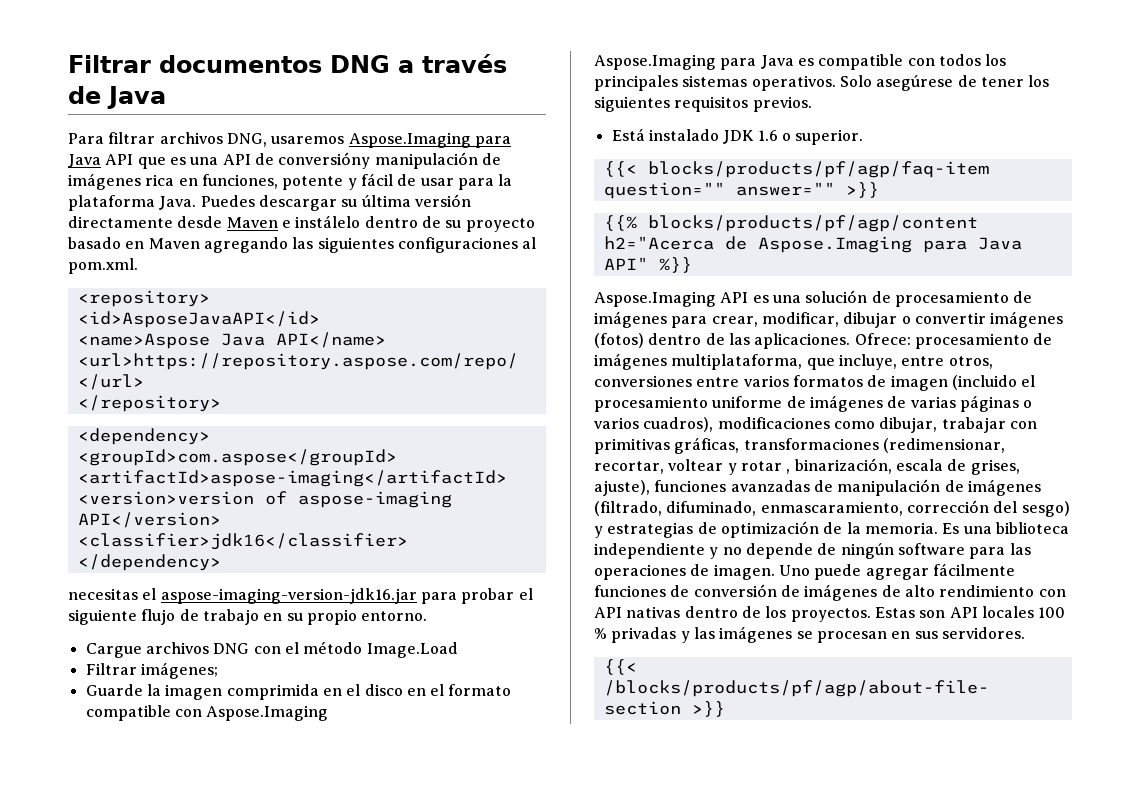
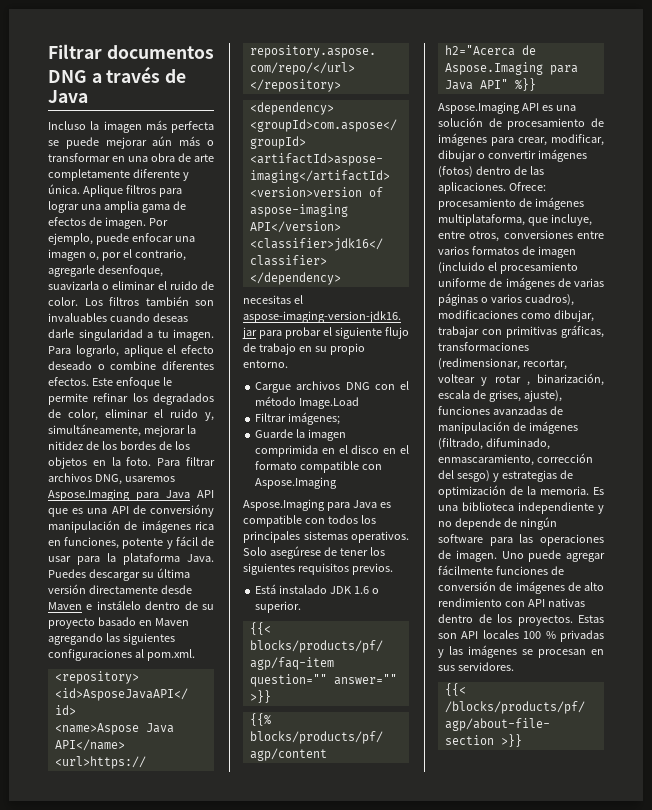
+ Incluso la imagen más perfecta se puede mejorar aún más o transformar en una obra de arte completamente diferente y única. Aplique filtros para lograr una amplia gama de efectos de imagen. Por ejemplo, puede enfocar una imagen o, por el contrario, agregarle desenfoque, suavizarla o eliminar el ruido de color. Los filtros también son invaluables cuando deseas darle singularidad a tu imagen. Para lograrlo, aplique el efecto deseado o combine diferentes efectos. Este enfoque le permite refinar los degradados de color, eliminar el ruido y, simultáneamente, mejorar la nitidez de los bordes de los objetos en la foto.

